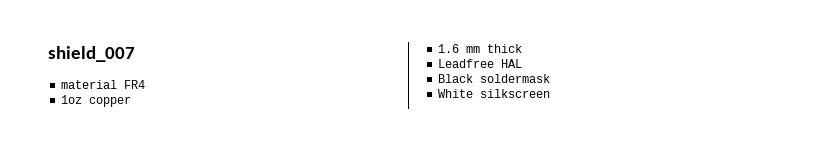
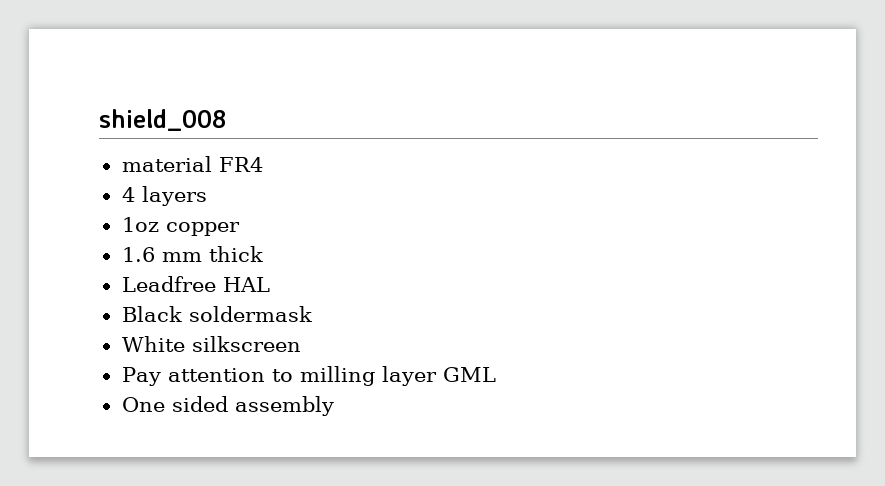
- shield_007
+ shield_008
+ 4 layers
+ Pay attention to milling layer GML
+ One sided assembly

